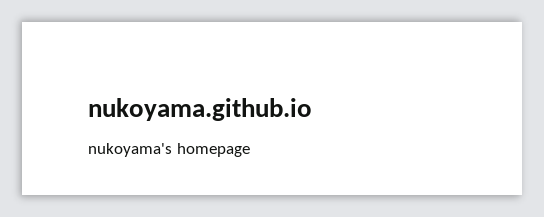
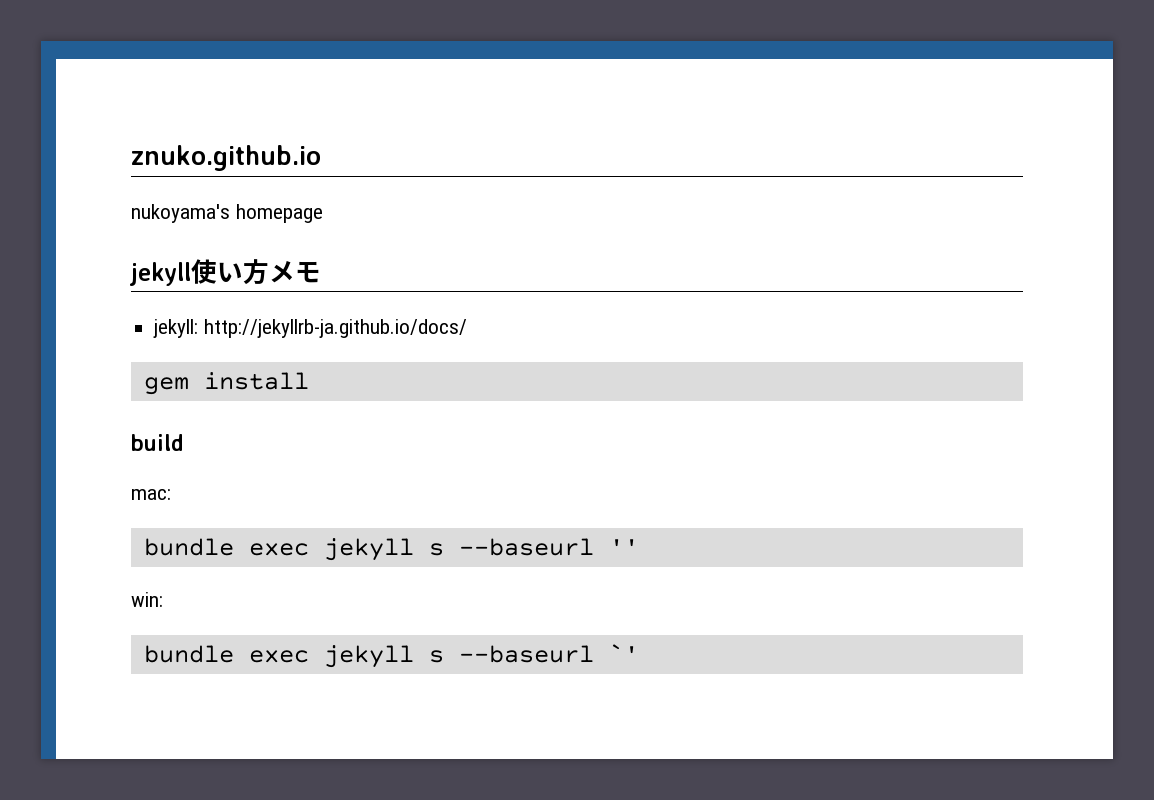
- nukoyama.github.io
+ znuko.github.io
+ jekyll使い方メモ
+ jekyll: http://jekyllrb-ja.github.io/docs/
+ gem install
+ build
+ mac:
+ bundle exec jekyll s --baseurl ''
+ win:
+ bundle exec jekyll s --baseurl `'

